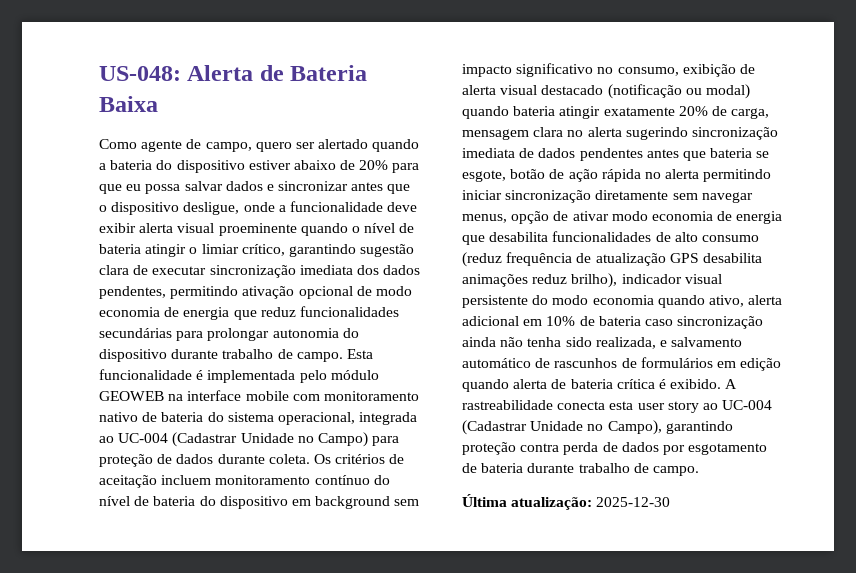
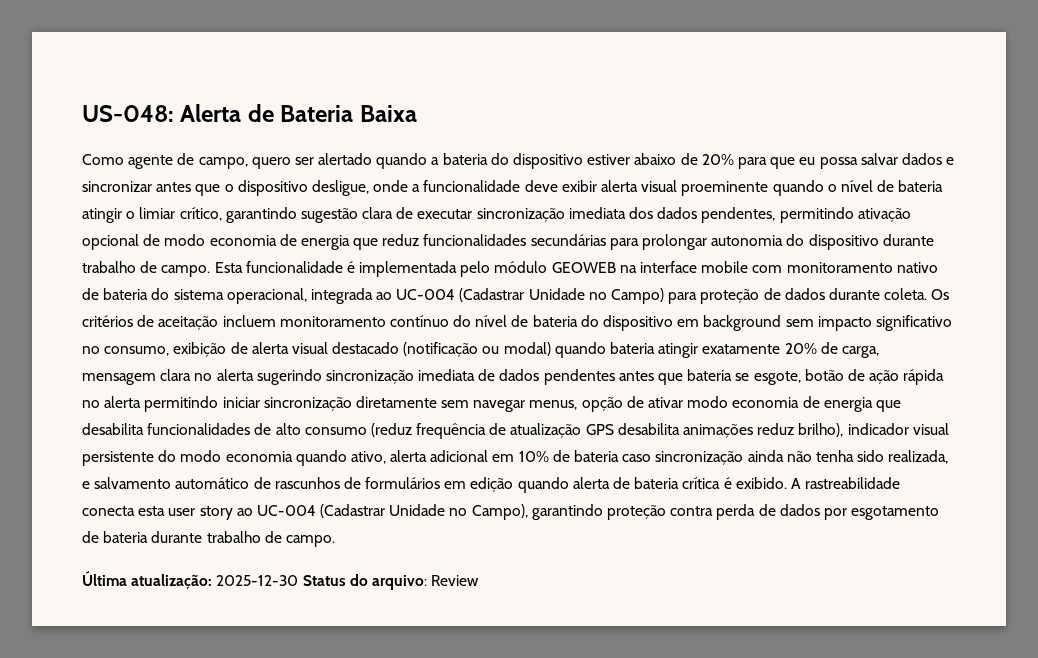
- Última atualização: 2025-12-30
+ Última atualização: 2025-12-30 Status do arquivo: Review

